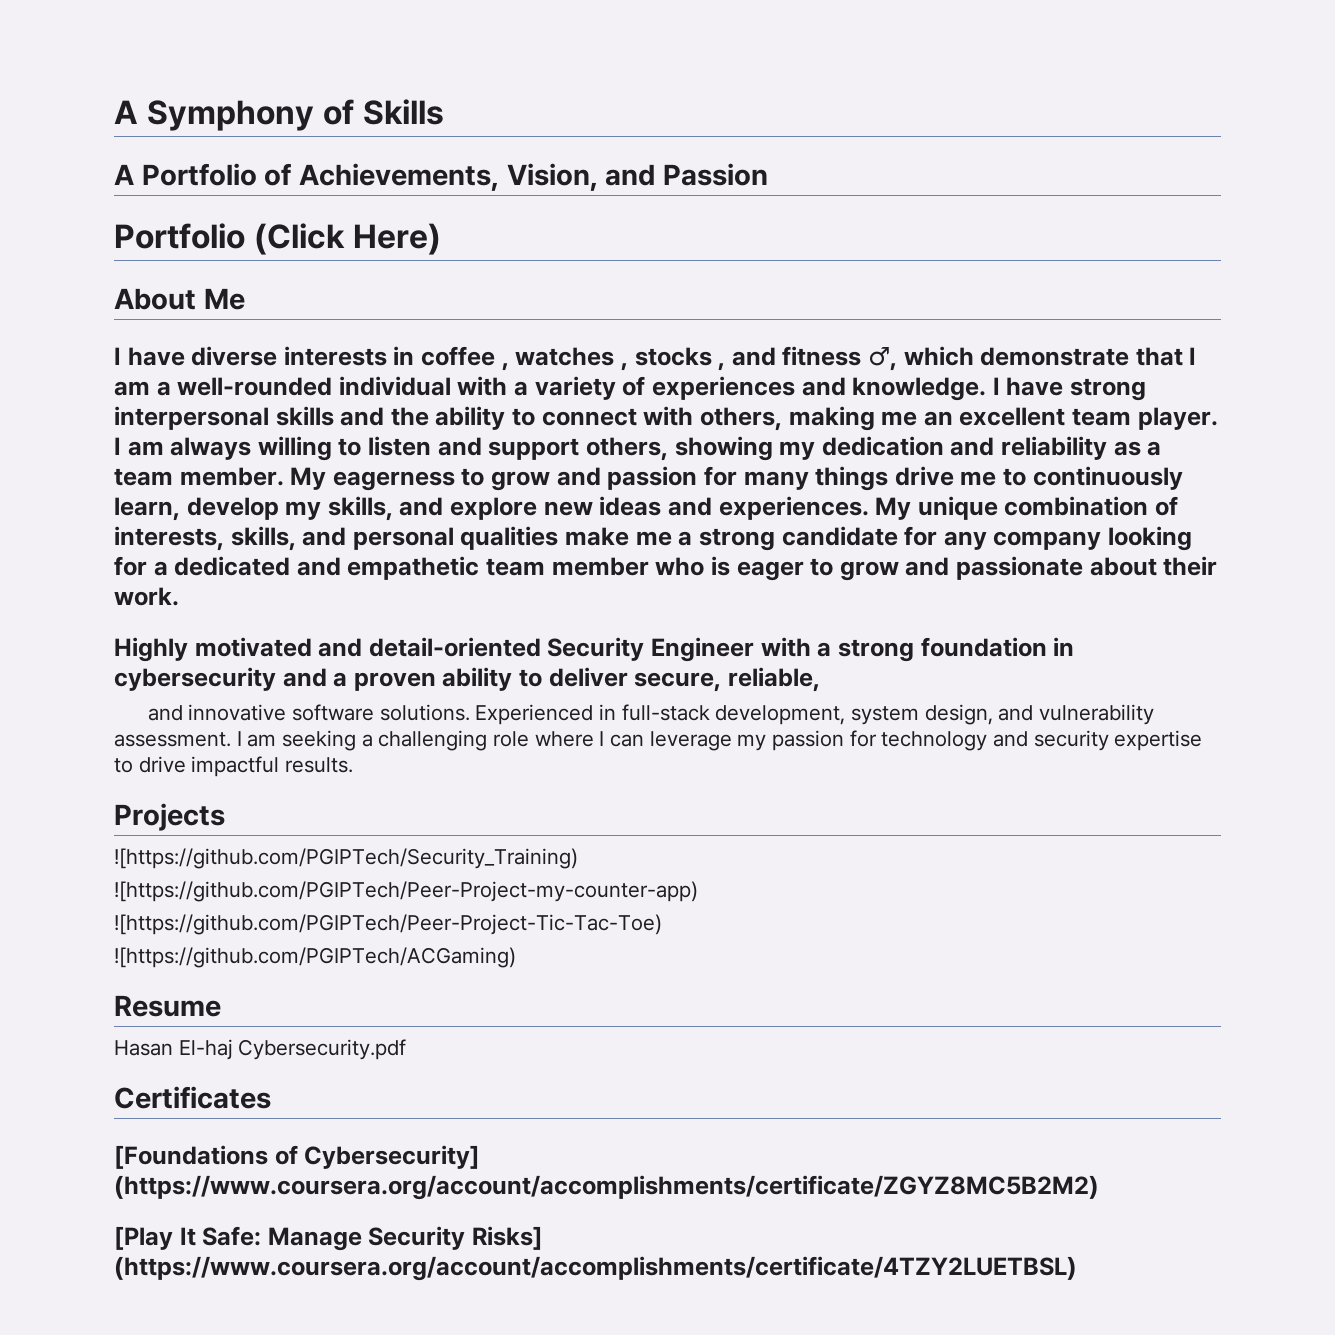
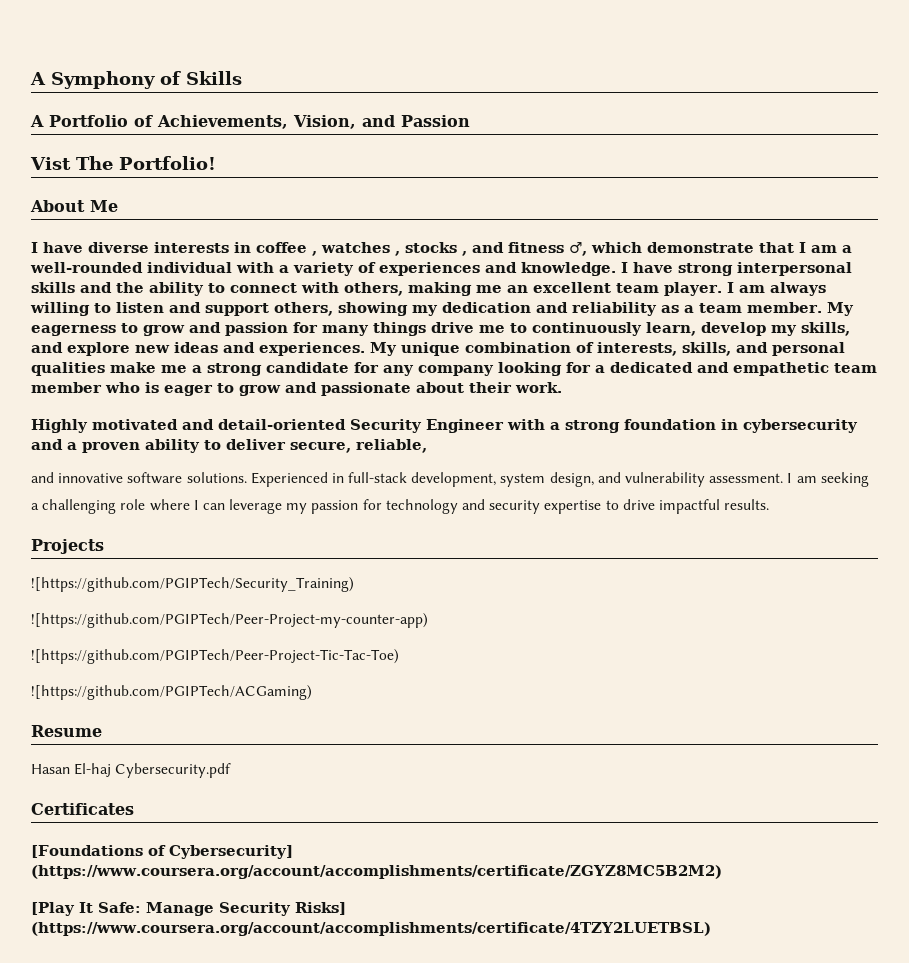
- Portfolio (Click Here)
+ Vist The Portfolio!

